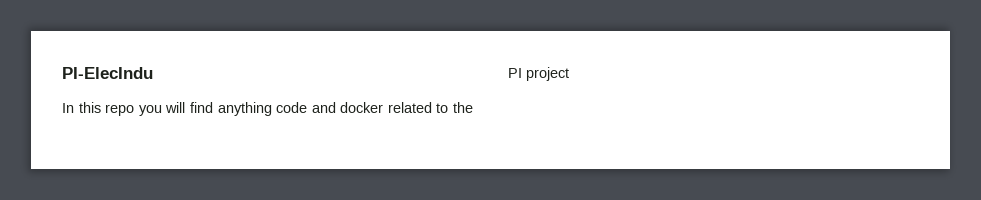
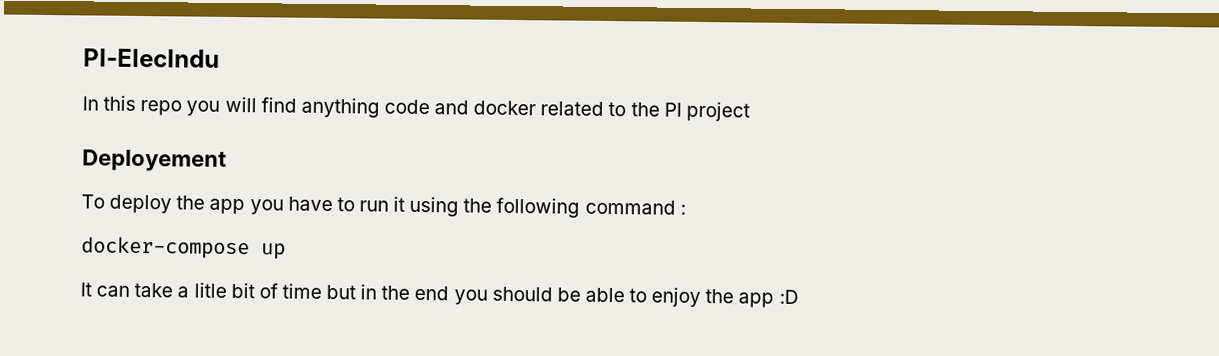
+ Deployement
+ To deploy the app you have to run it using the following command :
+ docker-compose up
+ It can take a litle bit of time but in the end you should be able to enjoy the app :D

